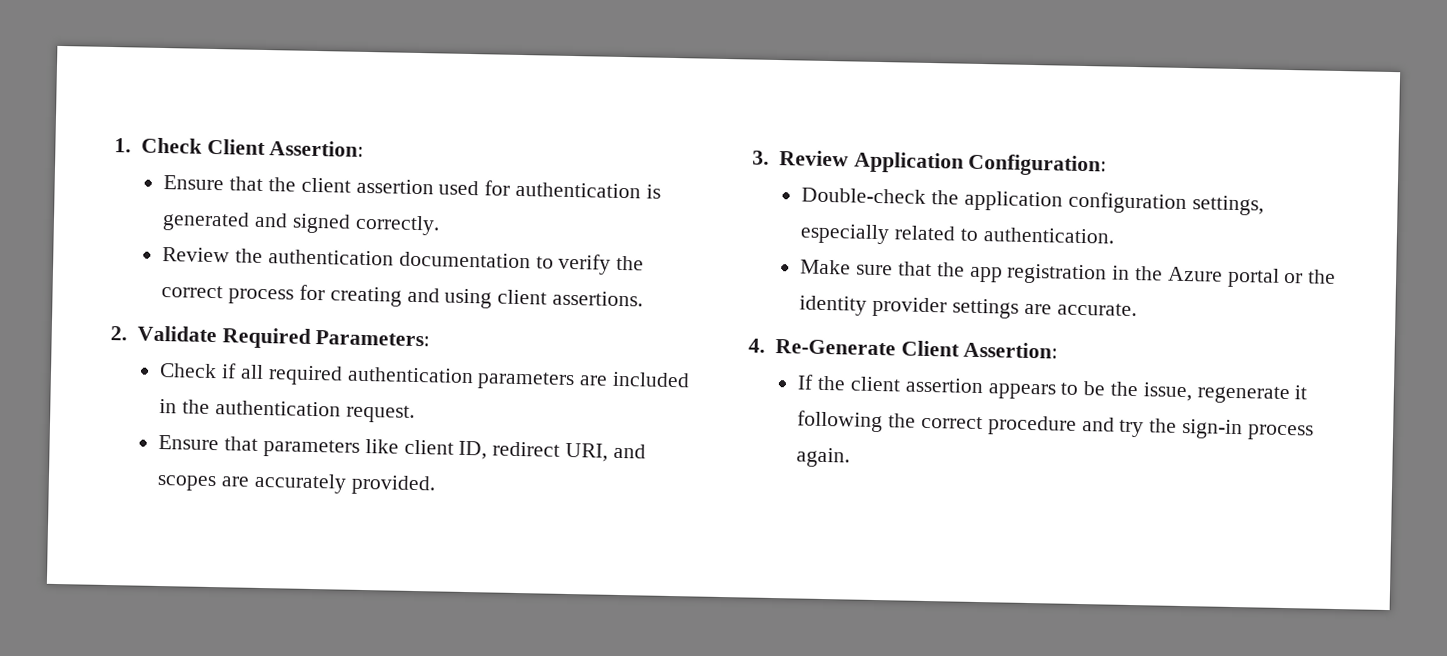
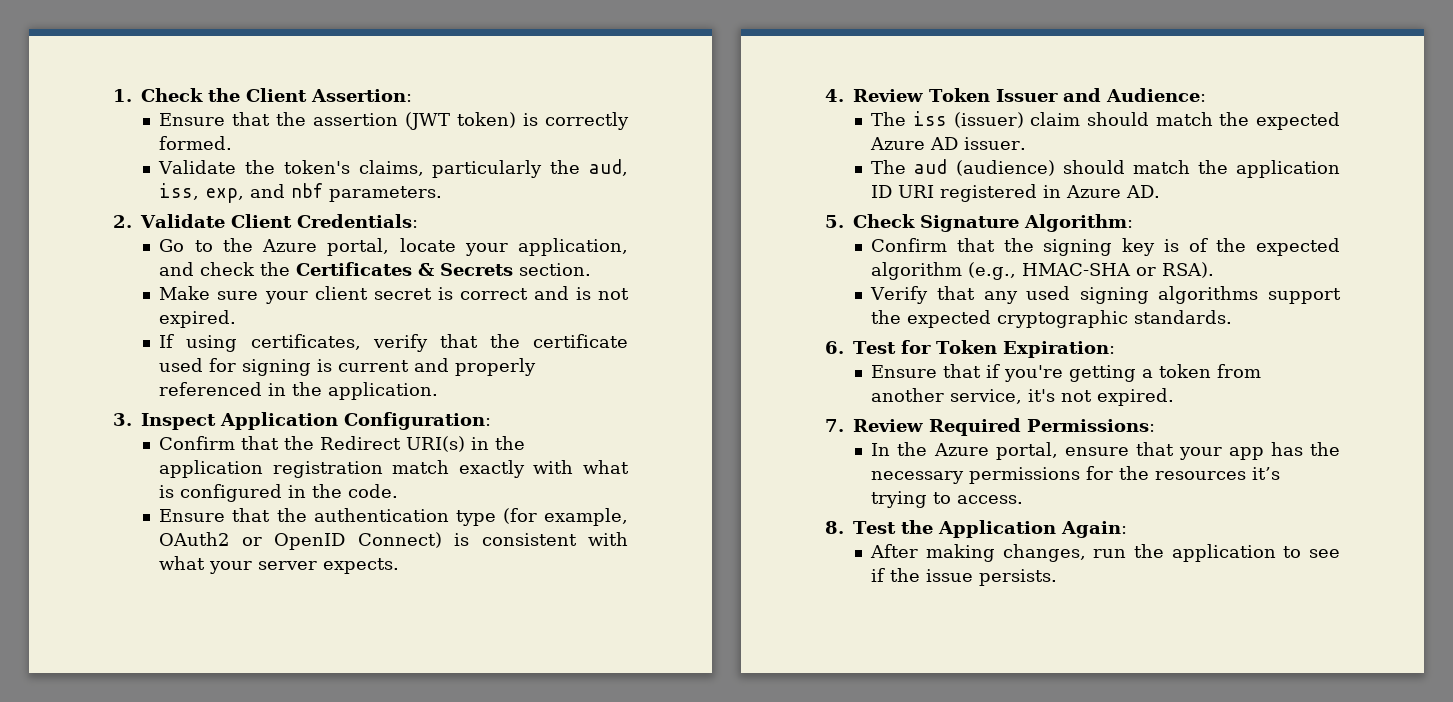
- 1. Check Client Assertion:
+ 1. Check the Client Assertion:
- Ensure that the client assertion used for authentication is generated and signed correctly.
- Review the authentication documentation to verify the correct process for creating and using client assertions.
- 2. Validate Required Parameters:
- Check if all required authentication parameters are included in the authentication request.
- Ensure that parameters like client ID, redirect URI, and scopes are accurately provided.
- 3. Review Application Configuration:
- Double-check the application configuration settings, especially related to authentication.
- Make sure that the app registration in the Azure portal or the identity provider settings are accurate.
- 4. Re-Generate Client Assertion:
- If the client assertion appears to be the issue, regenerate it following the correct procedure and try the sign-in process again.
+ Ensure that the assertion (JWT token) is correctly formed.
+ Validate the token's claims, particularly the aud, iss, exp, and nbf parameters.
+ 2. Validate Client Credentials:
+ Go to the Azure portal, locate your application, and check the Certificates & Secrets section.
+ Make sure your client secret is correct and is not expired.
+ If using certificates, verify that the certificate used for signing is current and properly referenced in the application.
+ 3. Inspect Application Configuration:
+ Confirm that the Redirect URI(s) in the application registration match exactly with what is configured in the code.
+ Ensure that the authentication type (for example, OAuth2 or OpenID Connect) is consistent with what your server expects.
+ 4. Review Token Issuer and Audience:
+ The iss (issuer) claim should match the expected Azure AD issuer.
+ The aud (audience) should match the application ID URI registered in Azure AD.
+ 5. Check Signature Algorithm:
+ Confirm that the signing key is of the expected algorithm (e.g., HMAC-SHA or RSA).
+ Verify that any used signing algorithms support the expected cryptographic standards.
+ 6. Test for Token Expiration:
+ Ensure that if you're getting a token from another service, it's not expired.
+ 7. Review Required Permissions:
+ In the Azure portal, ensure that your app has the necessary permissions for the resources it’s trying to access.
+ 8. Test the Application Again:
+ After making changes, run the application to see if the issue persists.

